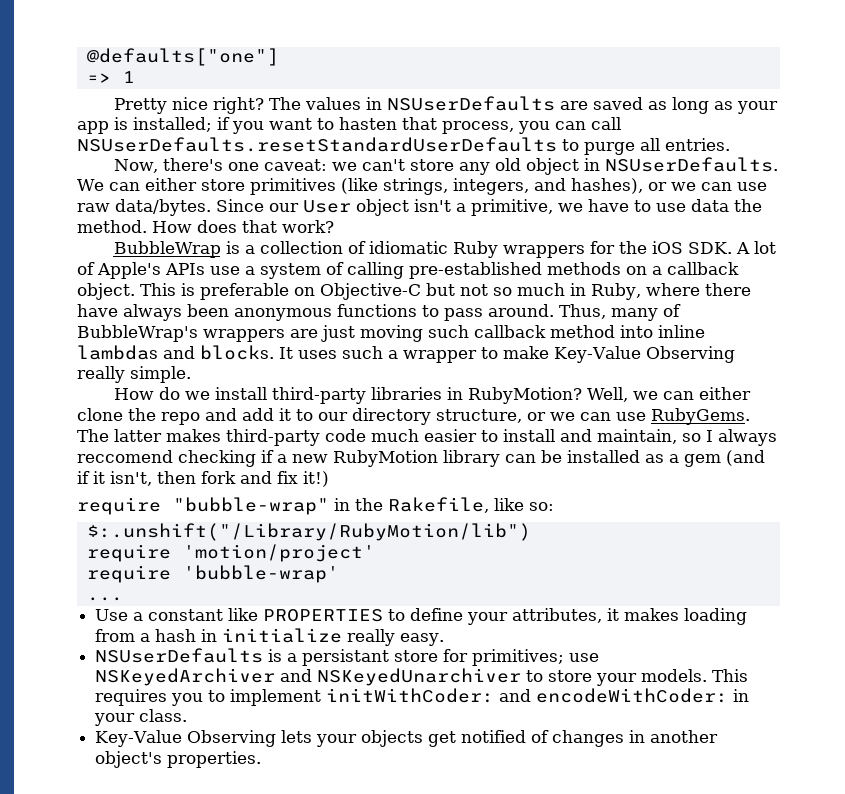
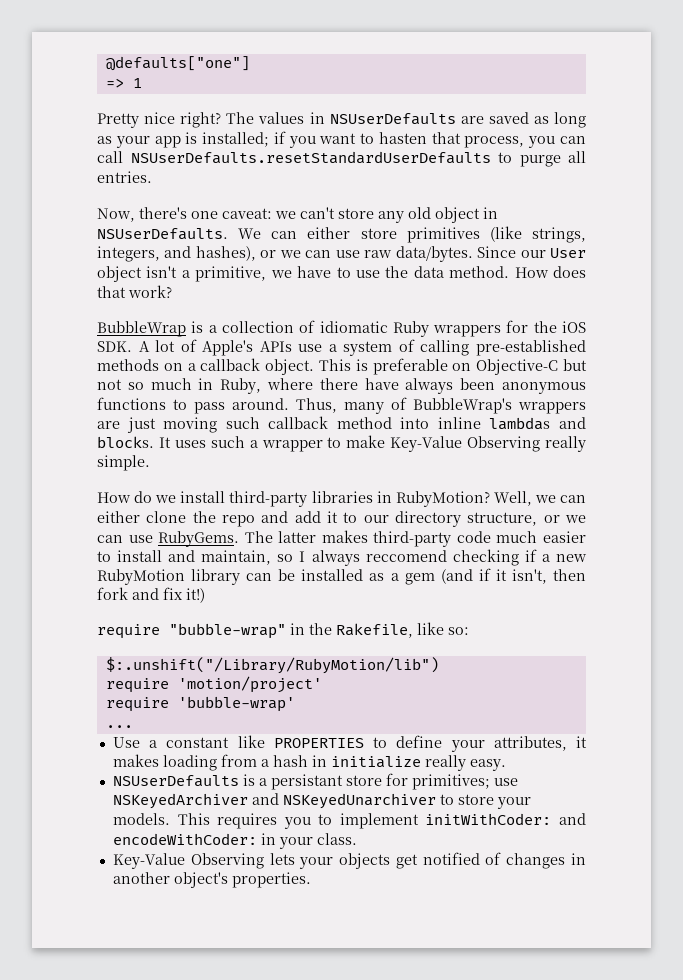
- Since our User object isn't a primitive, we have to use data the method.
+ Since our User object isn't a primitive, we have to use the data method.

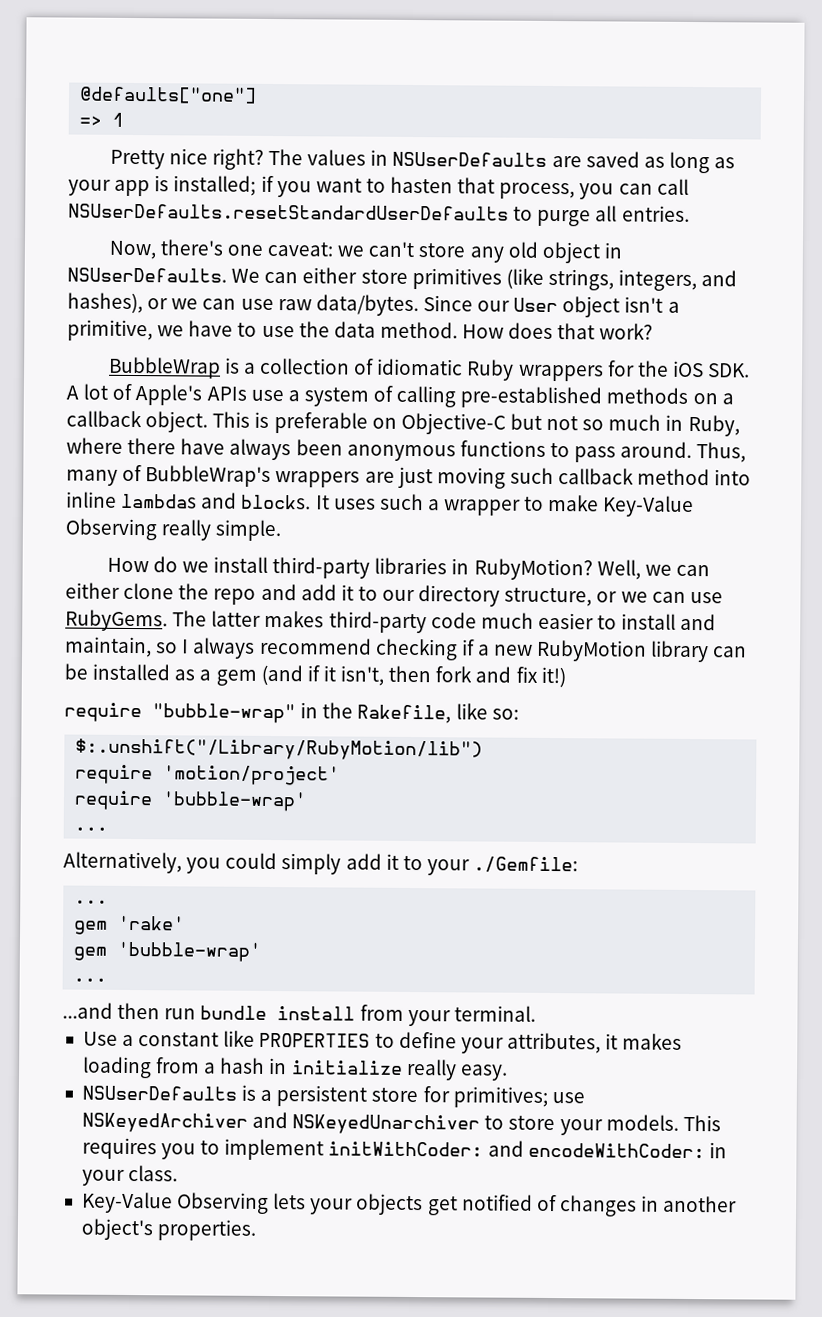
- The latter makes third-party code much easier to install and maintain, so I always reccomend checking if a new RubyMotion library can be installed as a gem (and if it isn't, then fork and fix it!)
+ The latter makes third-party code much easier to install and maintain, so I always recommend checking if a new RubyMotion library can be installed as a gem (and if it isn't, then fork and fix it!)
+ Alternatively, you could simply add it to your ./Gemfile:
+ ...
+ gem 'rake'
+ gem 'bubble-wrap'
+ ...
+ ...and then run bundle install from your terminal.
- NSUserDefaults is a persistant store for primitives; use NSKeyedArchiver and NSKeyedUnarchiver to store your models.
+ NSUserDefaults is a persistent store for primitives; use NSKeyedArchiver and NSKeyedUnarchiver to store your models.

